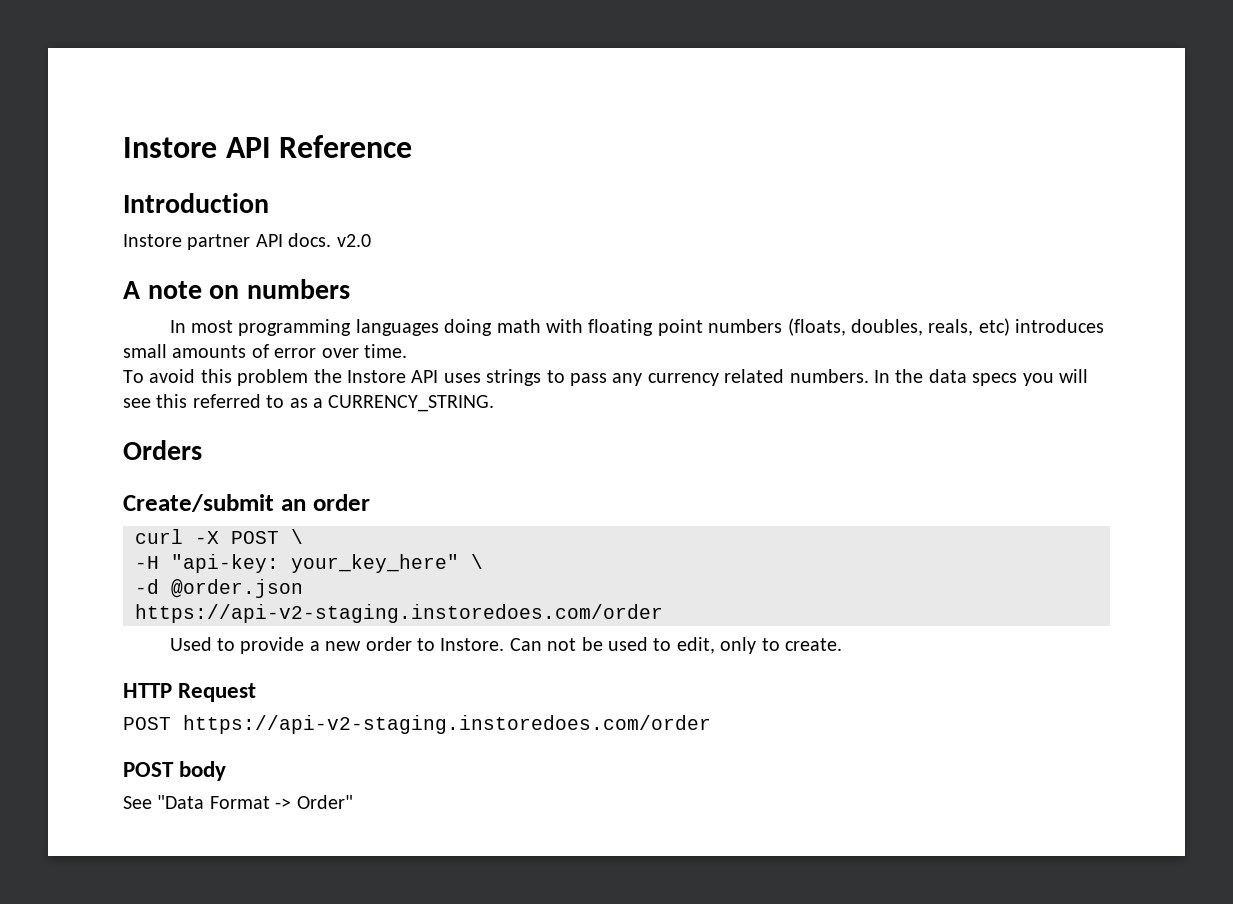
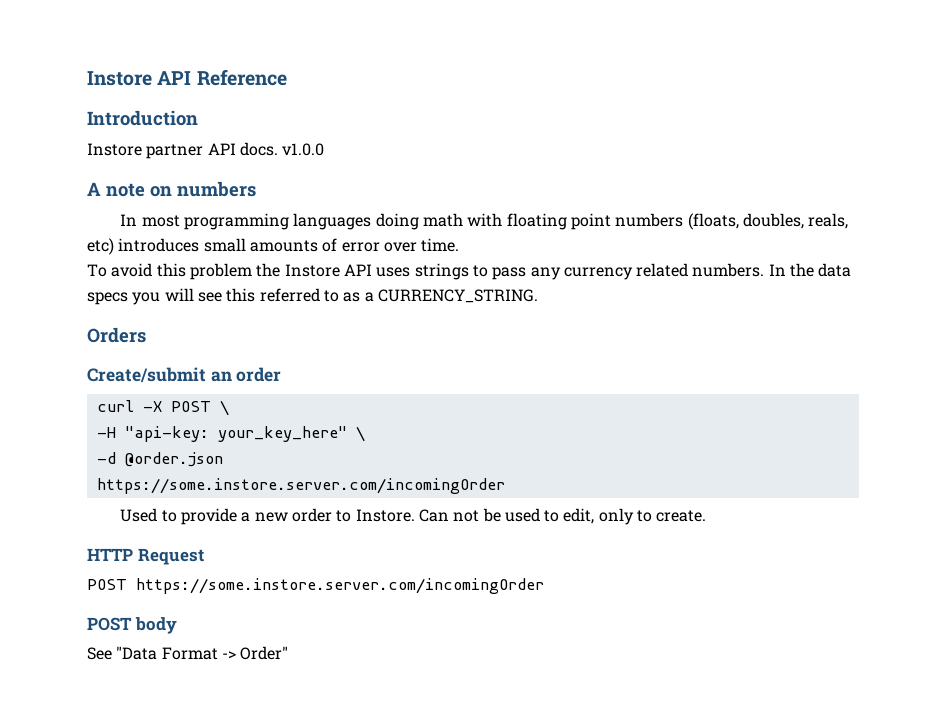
- Instore partner API docs. v2.0
+ Instore partner API docs. v1.0.0
  -d @order.json
- https://api-v2-staging.instoredoes.com/order
+ https://some.instore.server.com/incomingOrder
- POST https://api-v2-staging.instoredoes.com/order
+ POST https://some.instore.server.com/incomingOrder

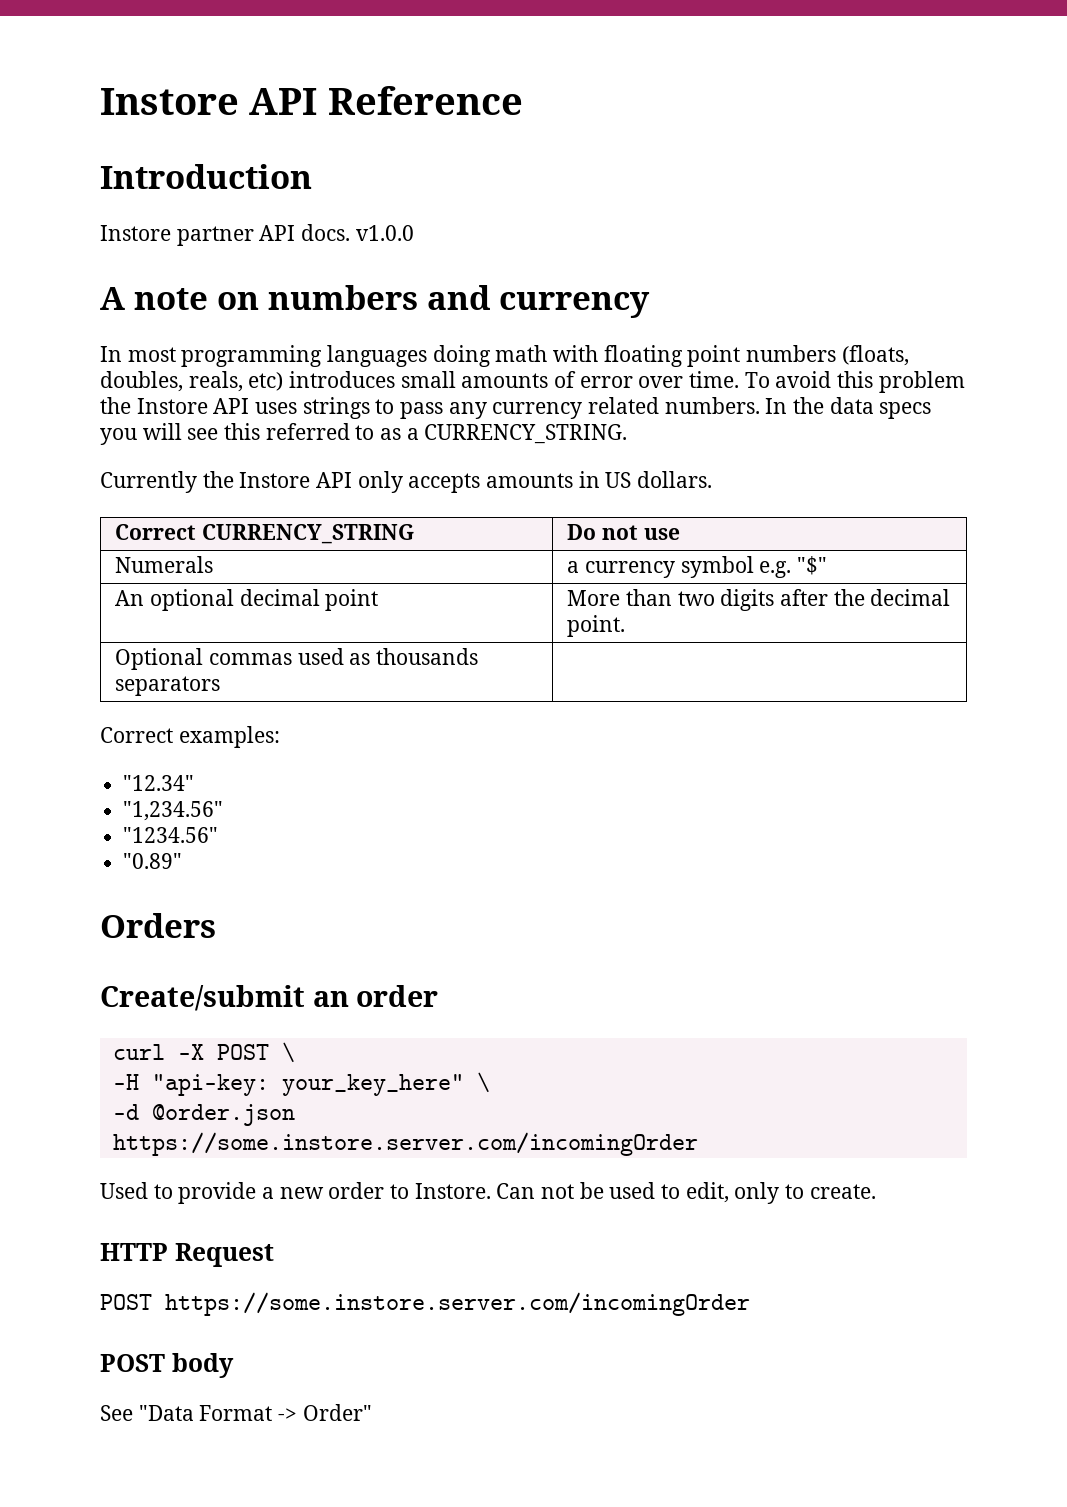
- A note on numbers
+ A note on numbers and currency
- In most programming languages doing math with floating point numbers (floats, doubles, reals, etc) introduces small amounts of error over time.
- To avoid this problem the Instore API uses strings to pass any currency related numbers.
+ In most programming languages doing math with floating point numbers (floats, doubles, reals, etc) introduces small amounts of error over time. To avoid this problem the Instore API uses strings to pass any currency related numbers.
+ Currently the Instore API only accepts amounts in US dollars.
+ Correct CURRENCY_STRING | Do not use
+ Numerals | a currency symbol e.g. "$"
+ An optional decimal point | More than two digits after the decimal point.
+ Optional commas used as thousands separators |
+ Correct examples:
+ "12.34"
+ "1,234.56"
+ "1234.56"
+ "0.89"

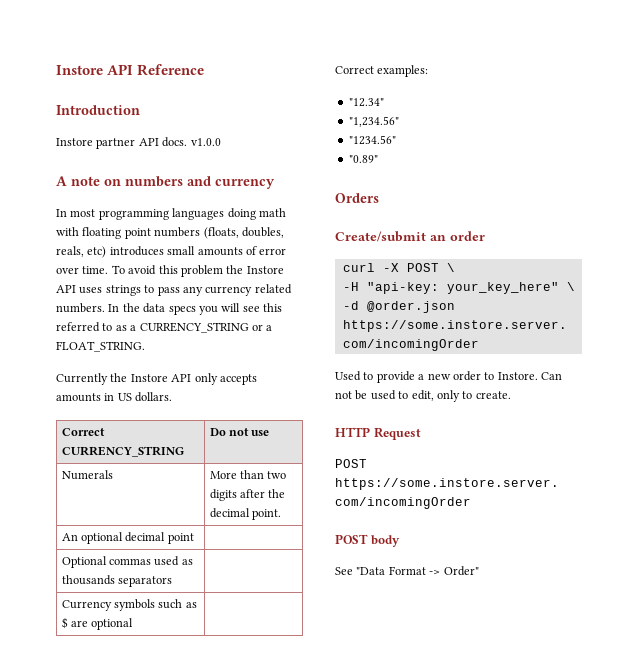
- In the data specs you will see this referred to as a CURRENCY_STRING.
+ In the data specs you will see this referred to as a CURRENCY_STRING or a FLOAT_STRING.
- Numerals | a currency symbol e.g. "$"
- An optional decimal point | More than two digits after the decimal point.
+ Numerals | More than two digits after the decimal point.
+ An optional decimal point |
+ Currency symbols such as $ are optional |

